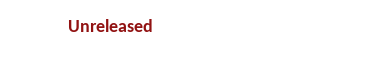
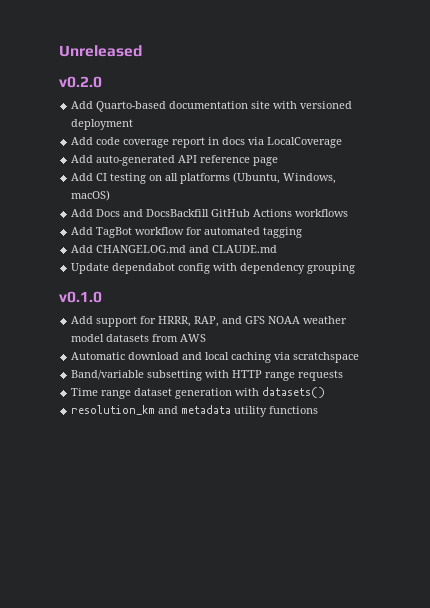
+ v0.2.0
+ Add Quarto-based documentation site with versioned deployment
+ Add code coverage report in docs via LocalCoverage
+ Add auto-generated API reference page
+ Add CI testing on all platforms (Ubuntu, Windows, macOS)
+ Add Docs and DocsBackfill GitHub Actions workflows
+ Add TagBot workflow for automated tagging
+ Add CHANGELOG.md and CLAUDE.md
+ Update dependabot config with dependency grouping
+ v0.1.0
+ Add support for HRRR, RAP, and GFS NOAA weather model datasets from AWS
+ Automatic download and local caching via scratchspace
+ Band/variable subsetting with HTTP range requests
+ Time range dataset generation with datasets()
+ resolution_km and metadata utility functions

